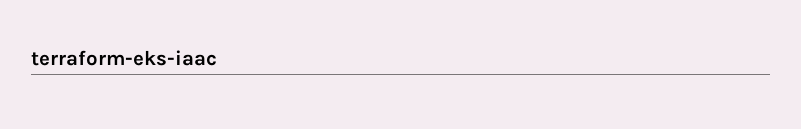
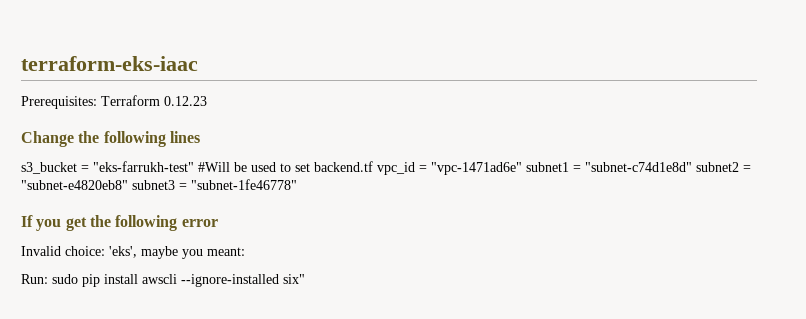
+ Prerequisites: Terraform 0.12.23
+ Change the following lines
+ s3_bucket = "eks-farrukh-test" #Will be used to set backend.tf vpc_id = "vpc-1471ad6e" subnet1 = "subnet-c74d1e8d" subnet2 = "subnet-e4820eb8" subnet3 = "subnet-1fe46778"
+ If you get the following error
+ Invalid choice: 'eks', maybe you meant:
+ Run: sudo pip install awscli --ignore-installed six"

